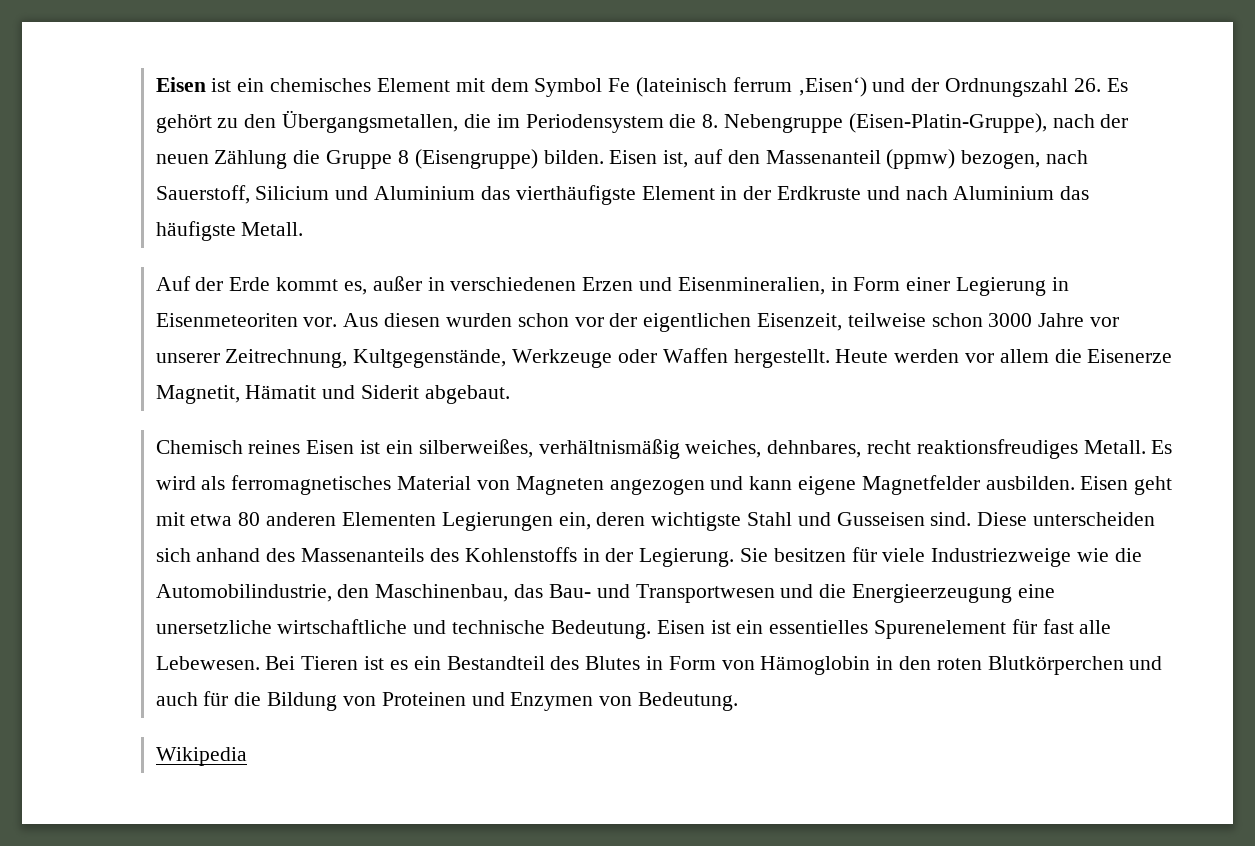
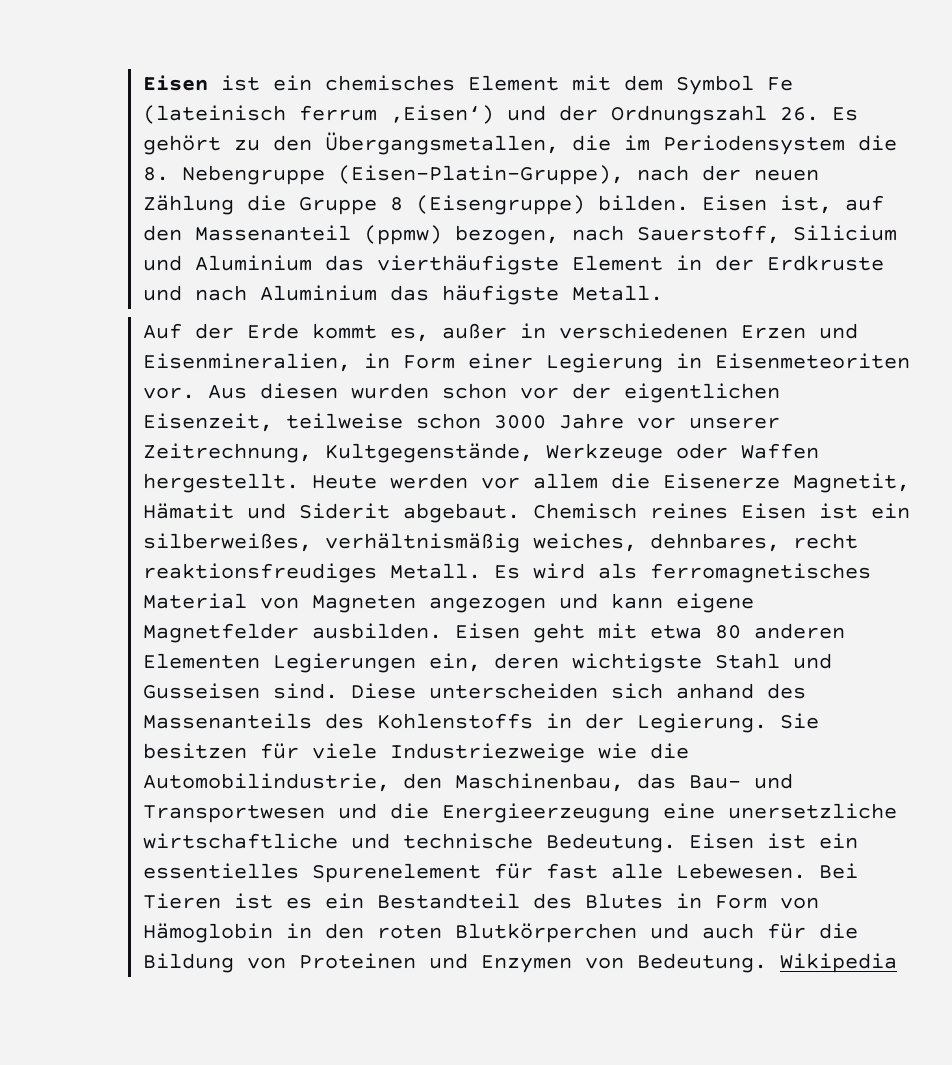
- Heute werden vor allem die Eisenerze Magnetit, Hämatit und Siderit abgebaut.
- Chemisch reines Eisen ist ein silberweißes, verhältnismäßig weiches, dehnbares, recht reaktionsfreudiges Metall.
+ Heute werden vor allem die Eisenerze Magnetit, Hämatit und Siderit abgebaut. Chemisch reines Eisen ist ein silberweißes, verhältnismäßig weiches, dehnbares, recht reaktionsfreudiges Metall.
- Bei Tieren ist es ein Bestandteil des Blutes in Form von Hämoglobin in den roten Blutkörperchen und auch für die Bildung von Proteinen und Enzymen von Bedeutung.
- Wikipedia
+ Bei Tieren ist es ein Bestandteil des Blutes in Form von Hämoglobin in den roten Blutkörperchen und auch für die Bildung von Proteinen und Enzymen von Bedeutung. Wikipedia

